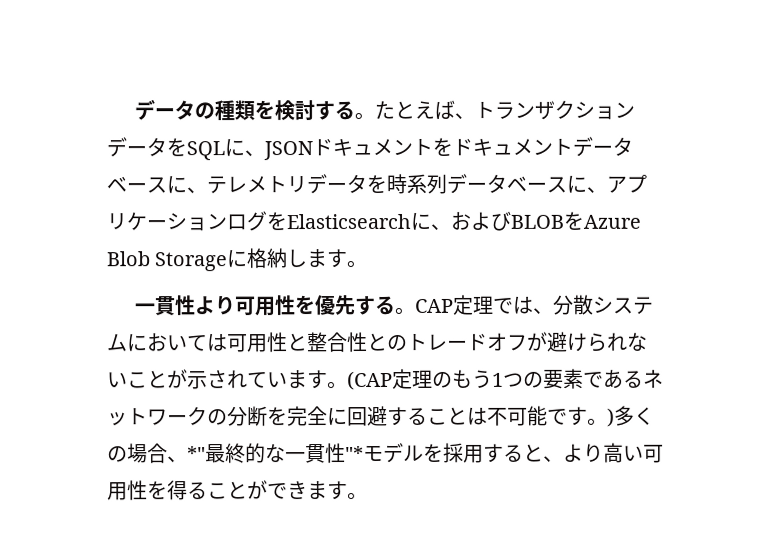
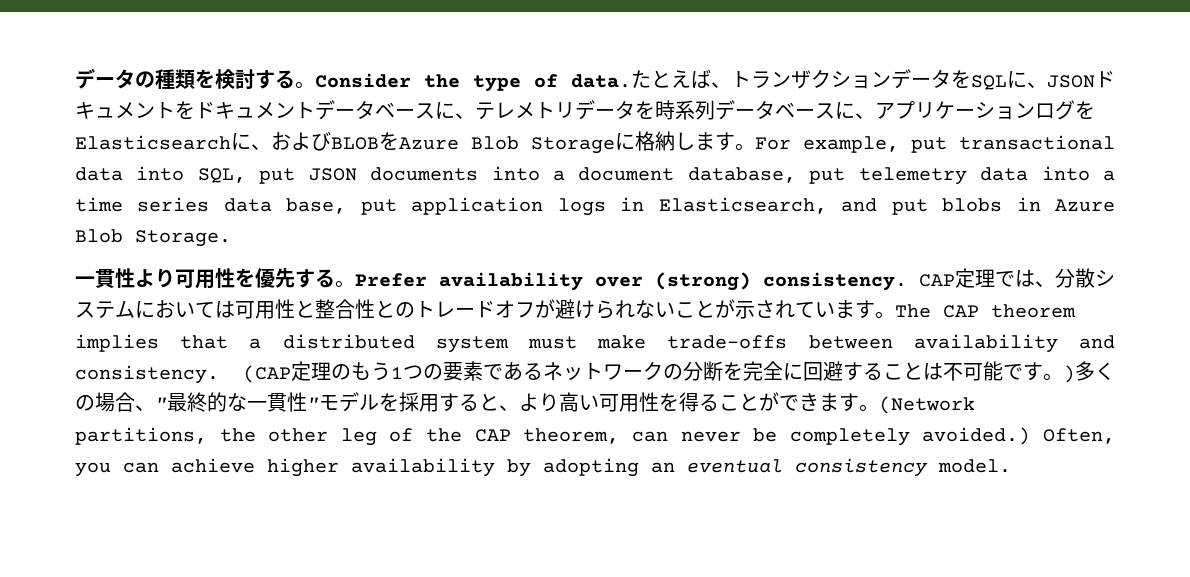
+ Consider the type of data.
+ For example, put transactional data into SQL, put JSON documents into a document database, put telemetry data into a time series data base, put application logs in Elasticsearch, and put blobs in Azure Blob Storage.
+ Prefer availability over (strong) consistency.
+ The CAP theorem implies that a distributed system must make trade-offs between availability and consistency.
- (CAP定理のもう1つの要素であるネットワークの分断を完全に回避することは不可能です。)多くの場合、*"最終的な一貫性"*モデルを採用すると、より高い可用性を得ることができます。
+ (CAP定理のもう1つの要素であるネットワークの分断を完全に回避することは不可能です。)多くの場合、"最終的な一貫性"モデルを採用すると、より高い可用性を得ることができます。
+ (Network partitions, the other leg of the CAP theorem, can never be completely avoided.) Often, you can achieve higher availability by adopting an eventual consistency model.

